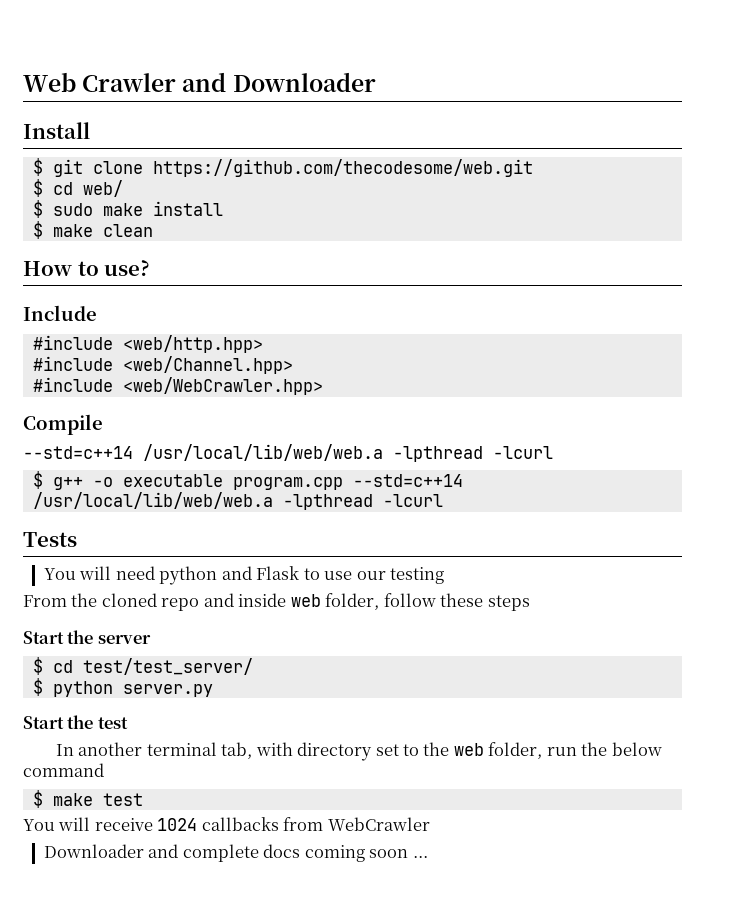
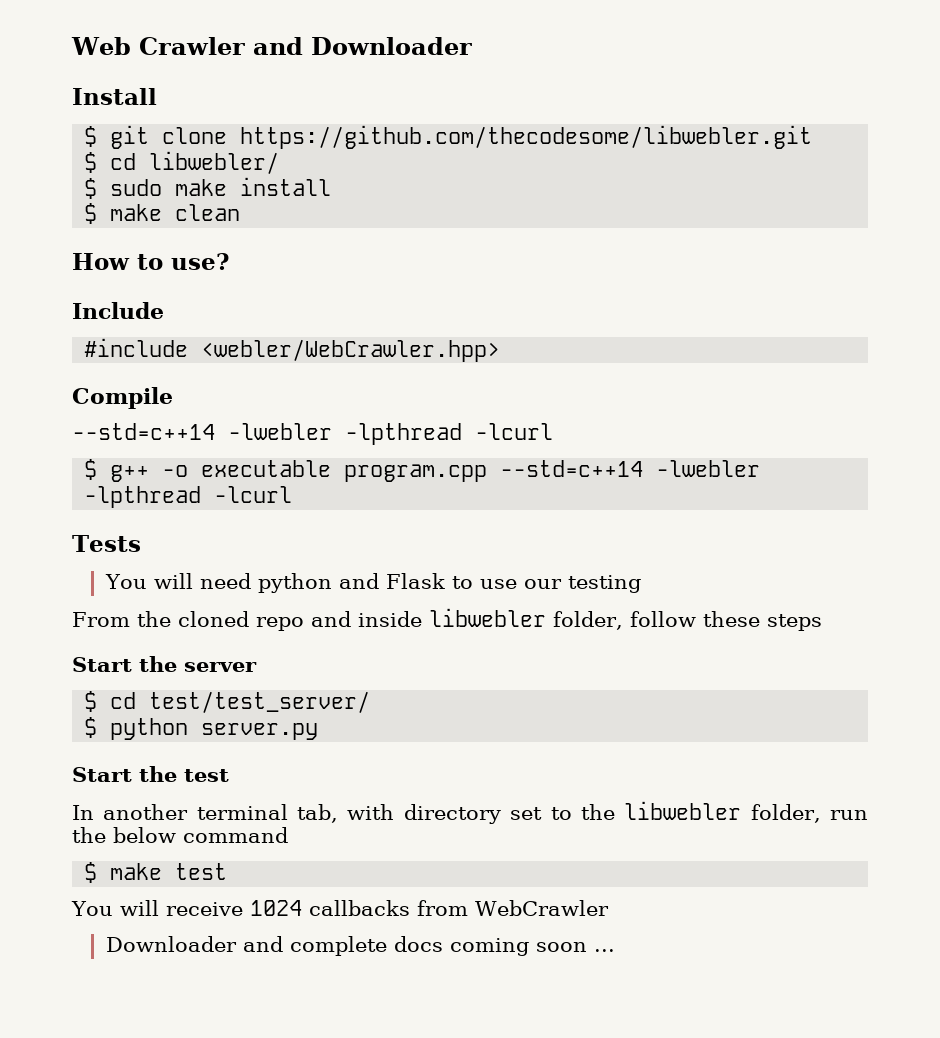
- $ git clone https://github.com/thecodesome/web.git
- $ cd web/
+ $ git clone https://github.com/thecodesome/libwebler.git
+ $ cd libwebler/
- #include <web/http.hpp>
- #include <web/Channel.hpp>
- #include <web/WebCrawler.hpp>
+ #include <webler/WebCrawler.hpp>
  Compile
- --std=c++14 /usr/local/lib/web/web.a -lpthread -lcurl
+ --std=c++14 -lwebler -lpthread -lcurl
- $ g++ -o executable program.cpp --std=c++14 /usr/local/lib/web/web.a -lpthread -lcurl
+ $ g++ -o executable program.cpp --std=c++14 -lwebler -lpthread -lcurl
- From the cloned repo and inside web folder, follow these steps
+ From the cloned repo and inside libwebler folder, follow these steps
- In another terminal tab, with directory set to the web folder, run the below command
+ In another terminal tab, with directory set to the libwebler folder, run the below command

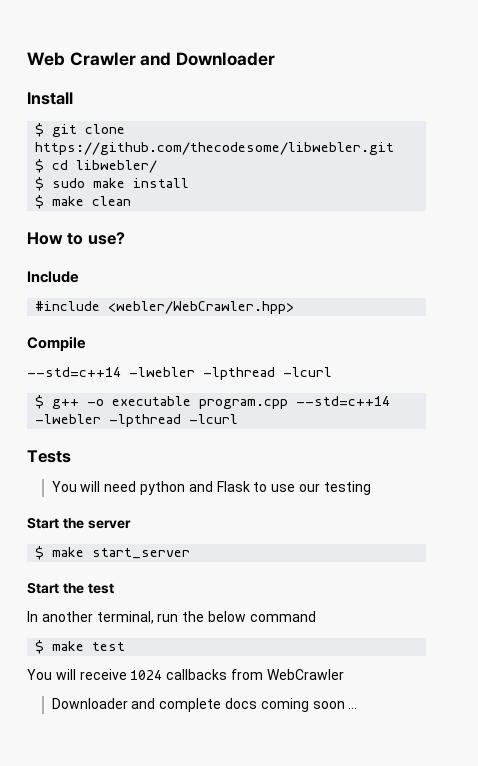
- From the cloned repo and inside libwebler folder, follow these steps
- $ cd test/test_server/
- $ python server.py
+ $ make start_server
- In another terminal tab, with directory set to the libwebler folder, run the below command
+ In another terminal, run the below command

